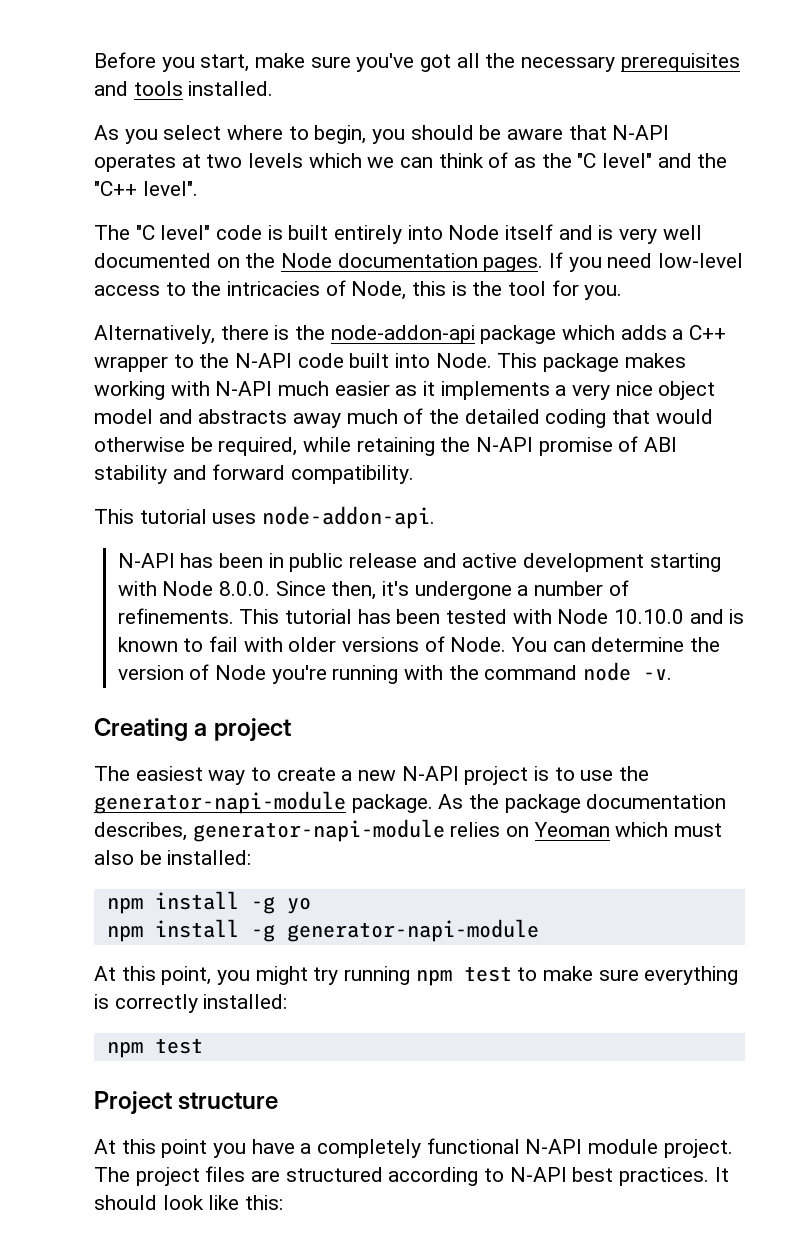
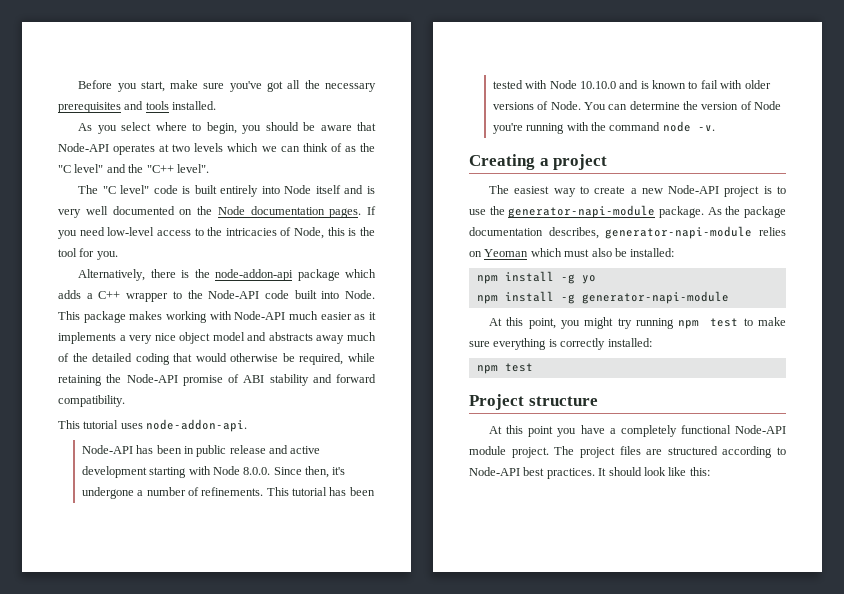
- As you select where to begin, you should be aware that N-API operates at two levels which we can think of as the "C level" and the "C++ level".
+ As you select where to begin, you should be aware that Node-API operates at two levels which we can think of as the "C level" and the "C++ level".
- Alternatively, there is the node-addon-api package which adds a C++ wrapper to the N-API code built into Node.
+ Alternatively, there is the node-addon-api package which adds a C++ wrapper to the Node-API code built into Node.
- This package makes working with N-API much easier as it implements a very nice object model and abstracts away much of the detailed coding that would otherwise be required, while retaining the N-API promise of ABI stability and forward compatibility.
+ This package makes working with Node-API much easier as it implements a very nice object model and abstracts away much of the detailed coding that would otherwise be required, while retaining the Node-API promise of ABI stability and forward compatibility.
- N-API has been in public release and active development starting with Node 8.0.0. Since then, it's undergone a number of refinements.
+ Node-API has been in public release and active development starting with Node 8.0.0. Since then, it's undergone a number of refinements.
- The easiest way to create a new N-API project is to use the generator-napi-module package.
+ The easiest way to create a new Node-API project is to use the generator-napi-module package.
- At this point you have a completely functional N-API module project.
+ At this point you have a completely functional Node-API module project.
- The project files are structured according to N-API best practices.
+ The project files are structured according to Node-API best practices.

